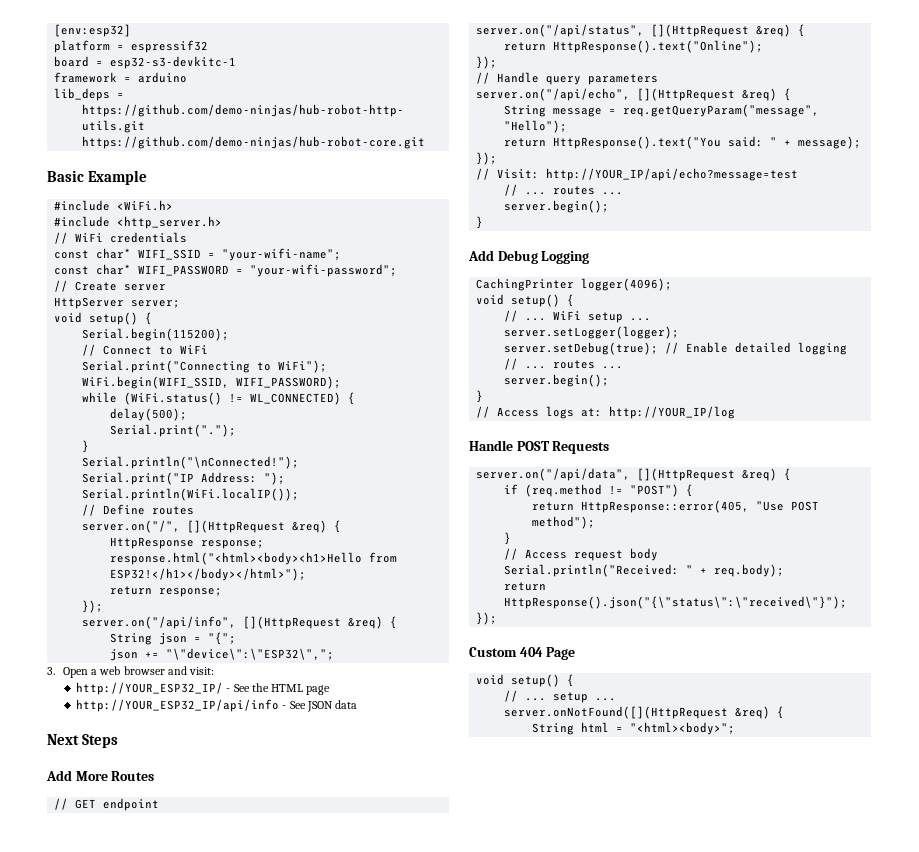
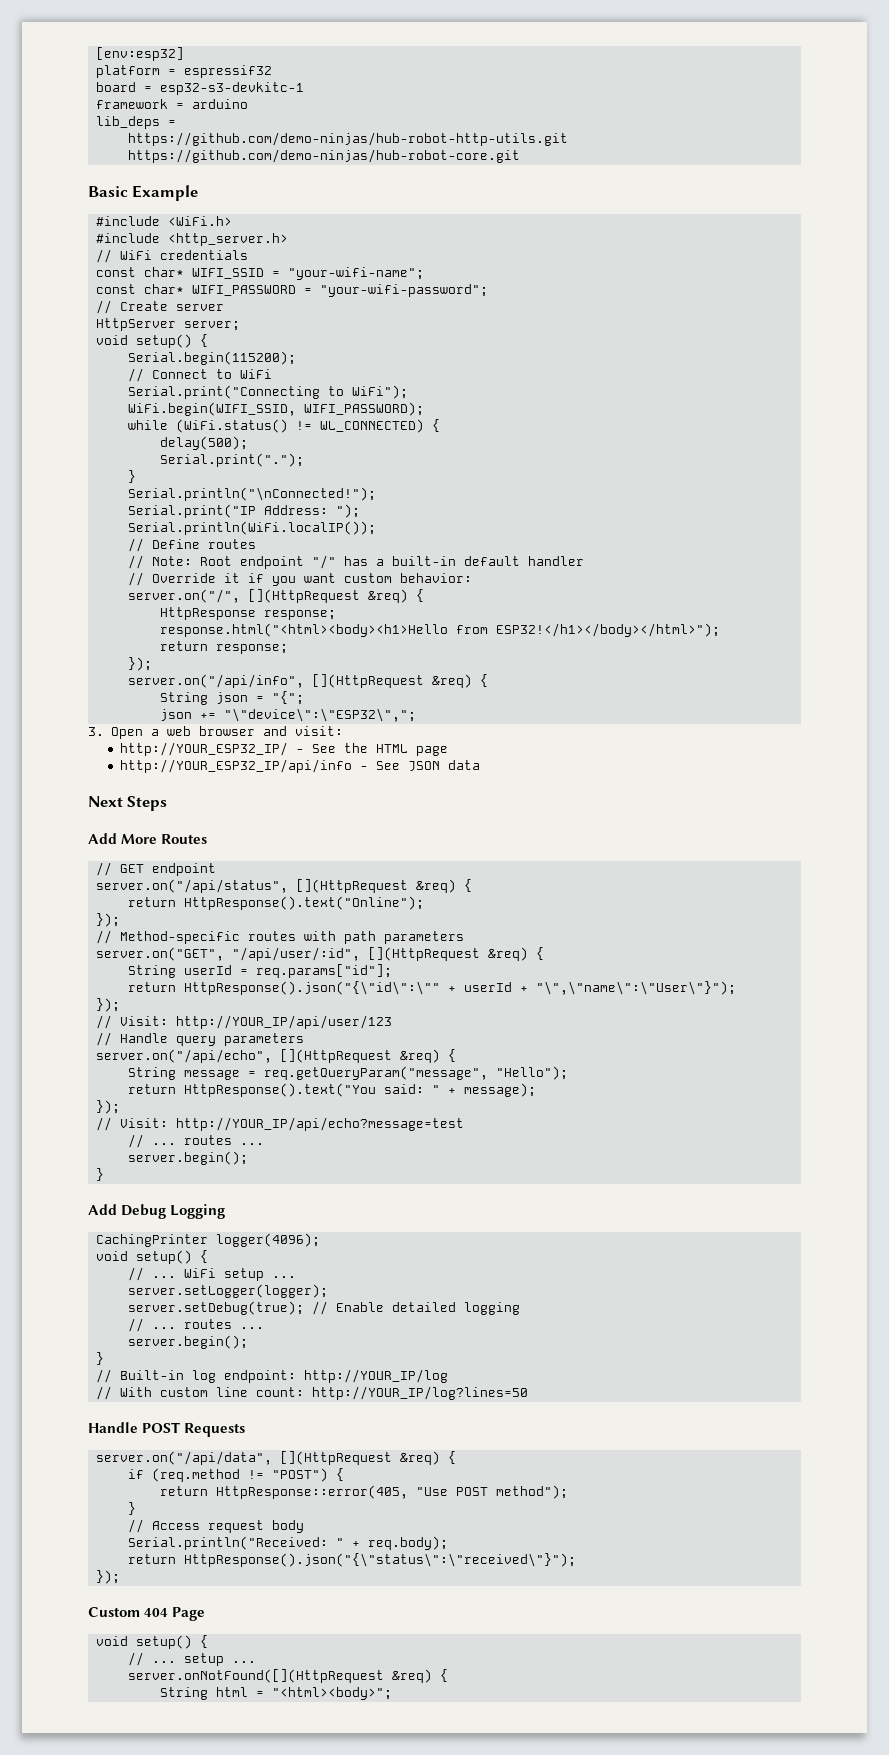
+ // Note: Root endpoint "/" has a built-in default handler
+ // Override it if you want custom behavior:
+ // Method-specific routes with path parameters
+ server.on("GET", "/api/user/:id", [](HttpRequest &req) {
+ String userId = req.params["id"];
+ return HttpResponse().json("{\"id\":\"" + userId + "\",\"name\":\"User\"}");
+ });
+ // Visit: http://YOUR_IP/api/user/123
- // Access logs at: http://YOUR_IP/log
+ // Built-in log endpoint: http://YOUR_IP/log
+ // With custom line count: http://YOUR_IP/log?lines=50

